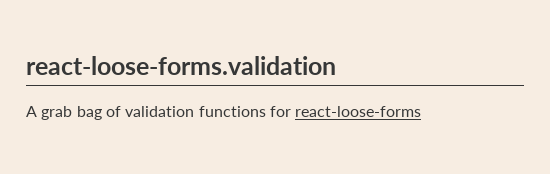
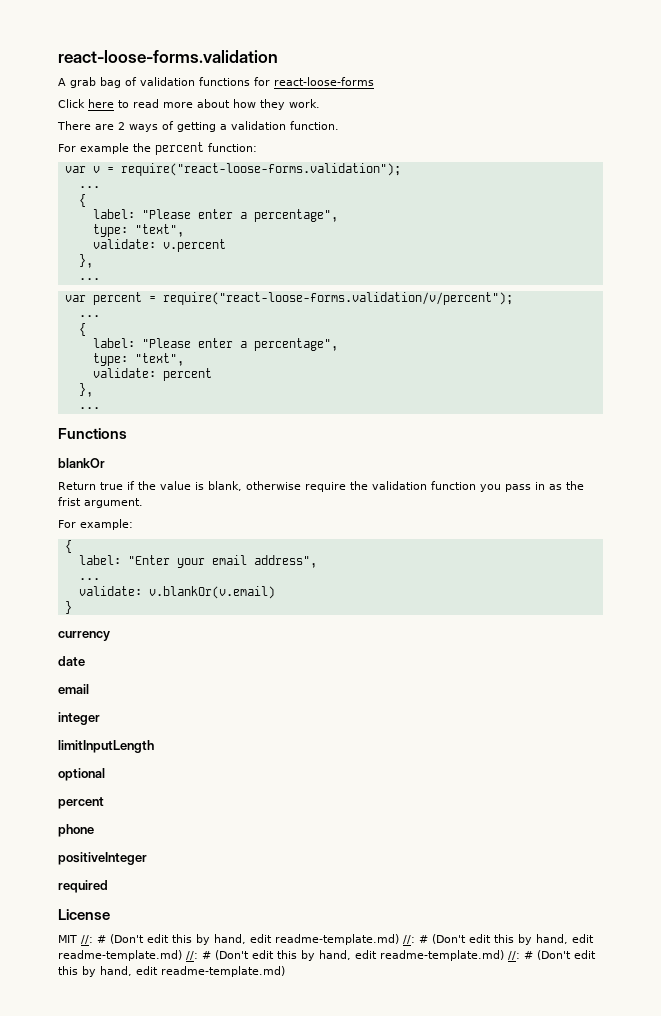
+ Click here to read more about how they work.
+ There are 2 ways of getting a validation function.
+ For example the percent function:
+ var v = require("react-loose-forms.validation");
+ ...
+ {
+ label: "Please enter a percentage",
+ type: "text",
+ validate: v.percent
+ },
+ ...
+ var percent = require("react-loose-forms.validation/v/percent");
+ ...
+ {
+ label: "Please enter a percentage",
+ type: "text",
+ validate: percent
+ },
+ ...
+ Functions
+ blankOr
+ Return true if the value is blank, otherwise require the validation function you pass in as the frist argument.
+ For example:
+ {
+ label: "Enter your email address",
+ ...
+ validate: v.blankOr(v.email)
+ }
+ currency
+ date
+ email
+ integer
+ limitInputLength
+ optional
+ percent
+ phone
+ positiveInteger
+ required
+ License
+ MIT //: # (Don't edit this by hand, edit readme-template.md) //: # (Don't edit this by hand, edit readme-template.md) //: # (Don't edit this by hand, edit readme-template.md) //: # (Don't edit this by hand, edit readme-template.md)

